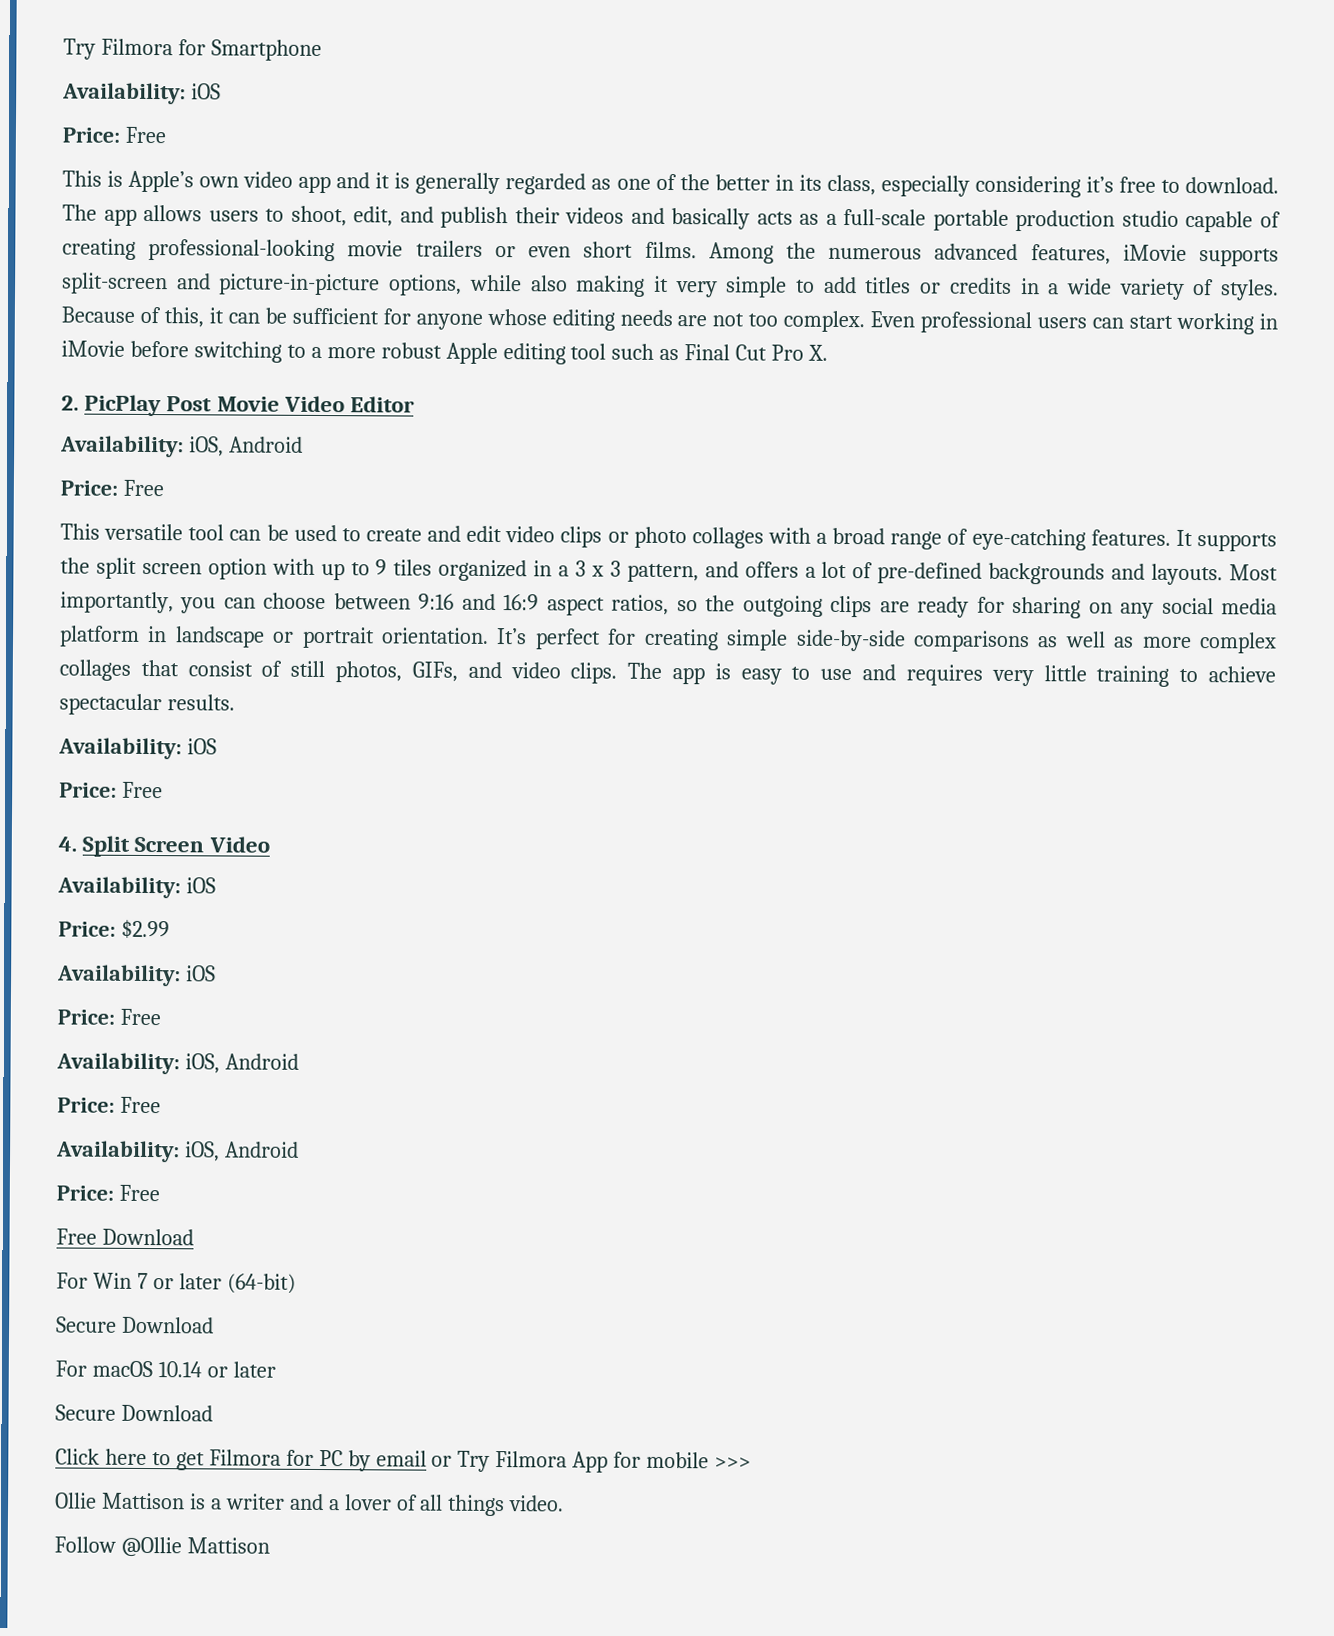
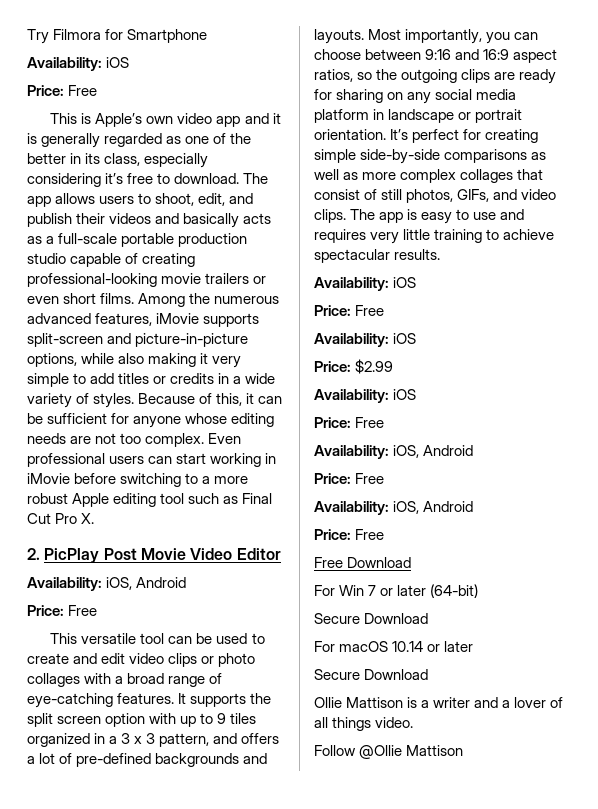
- 4. Split Screen Video
- Click here to get Filmora for PC by email or Try Filmora App for mobile >>>

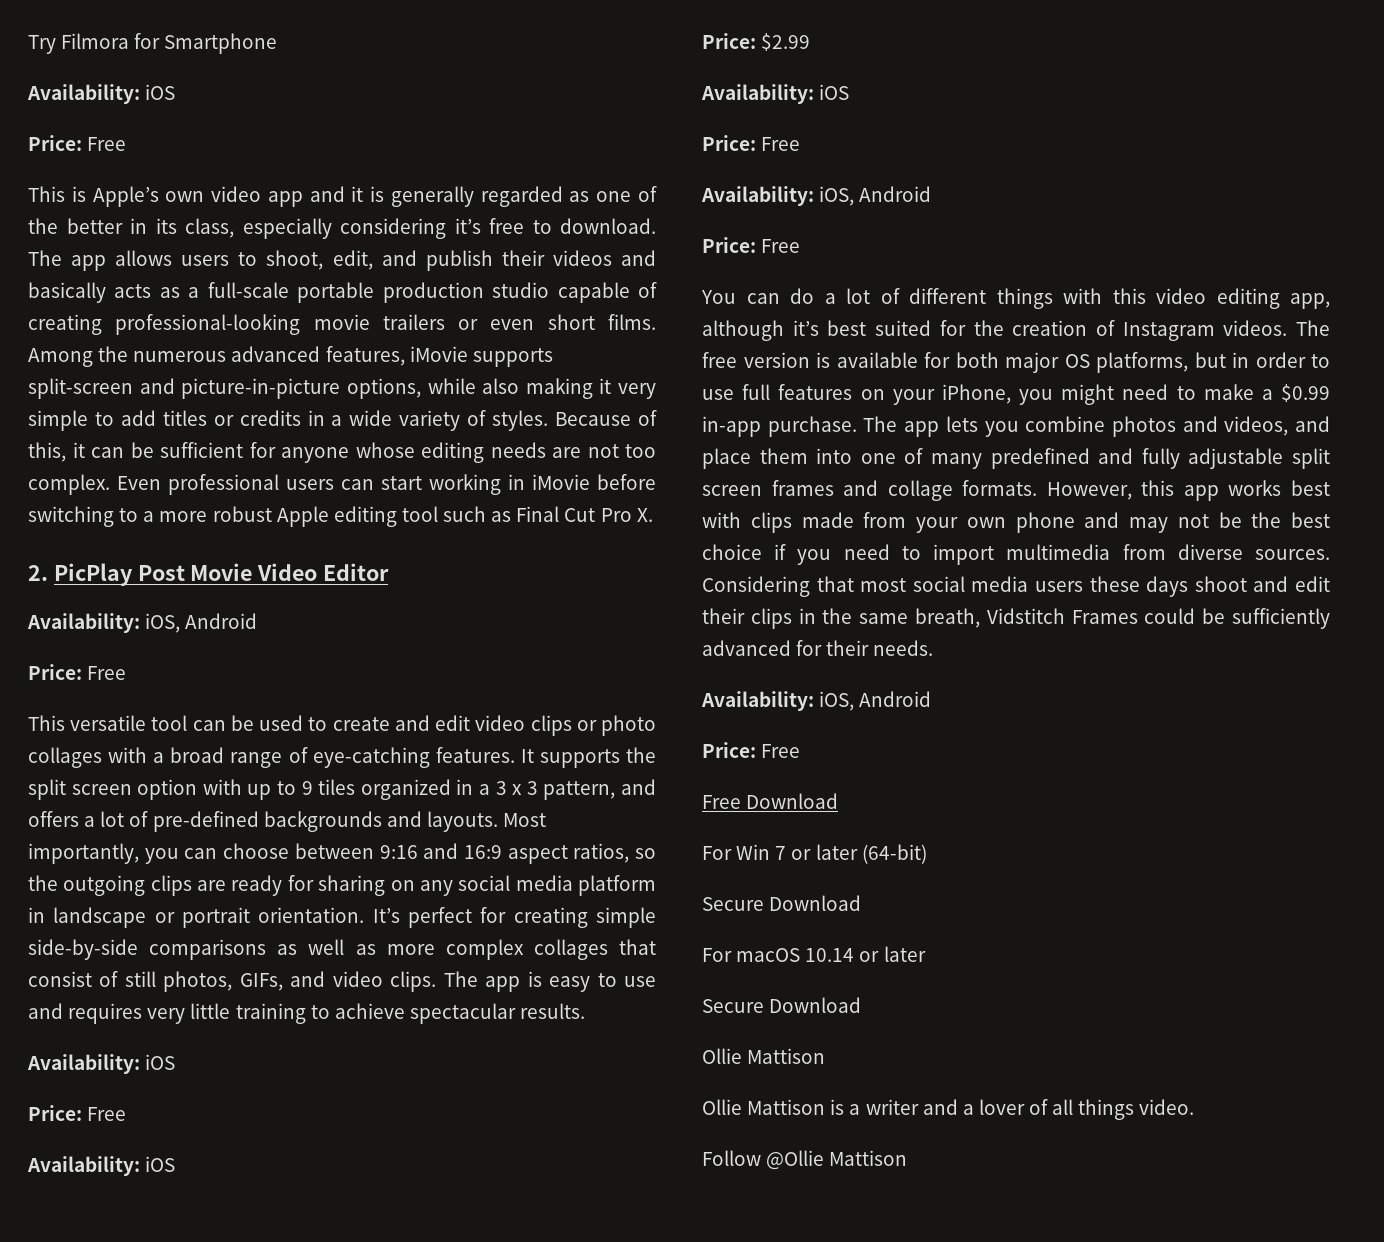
+ You can do a lot of different things with this video editing app, although it’s best suited for the creation of Instagram videos. The free version is available for both major OS platforms, but in order to use full features on your iPhone, you might need to make a $0.99 in-app purchase. The app lets you combine photos and videos, and place them into one of many predefined and fully adjustable split screen frames and collage formats. However, this app works best with clips made from your own phone and may not be the best choice if you need to import multimedia from diverse sources. Considering that most social media users these days shoot and edit their clips in the same breath, Vidstitch Frames could be sufficiently advanced for their needs.
  For macOS 10.14 or later
  Secure Download
+ Ollie Mattison

